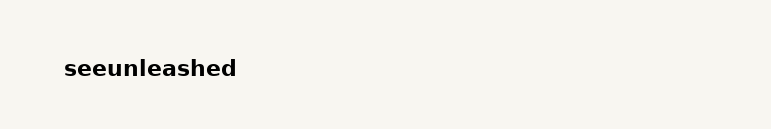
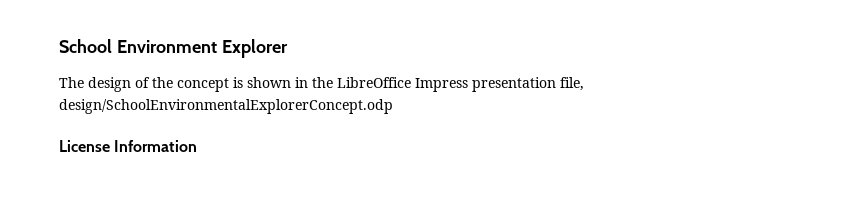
- seeunleashed
+ School Environment Explorer
+ The design of the concept is shown in the LibreOffice Impress presentation file, design/SchoolEnvironmentalExplorerConcept.odp
+ License Information

